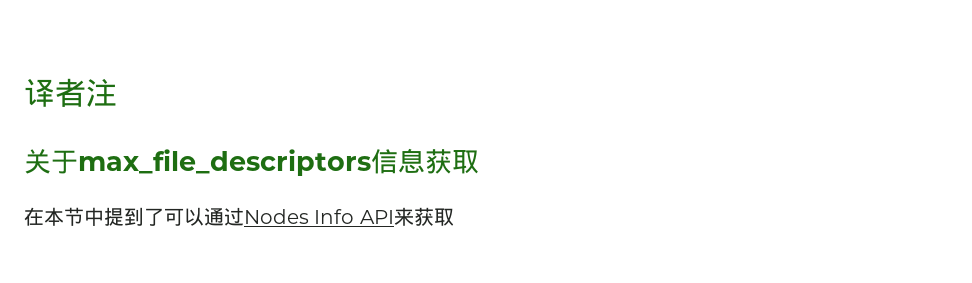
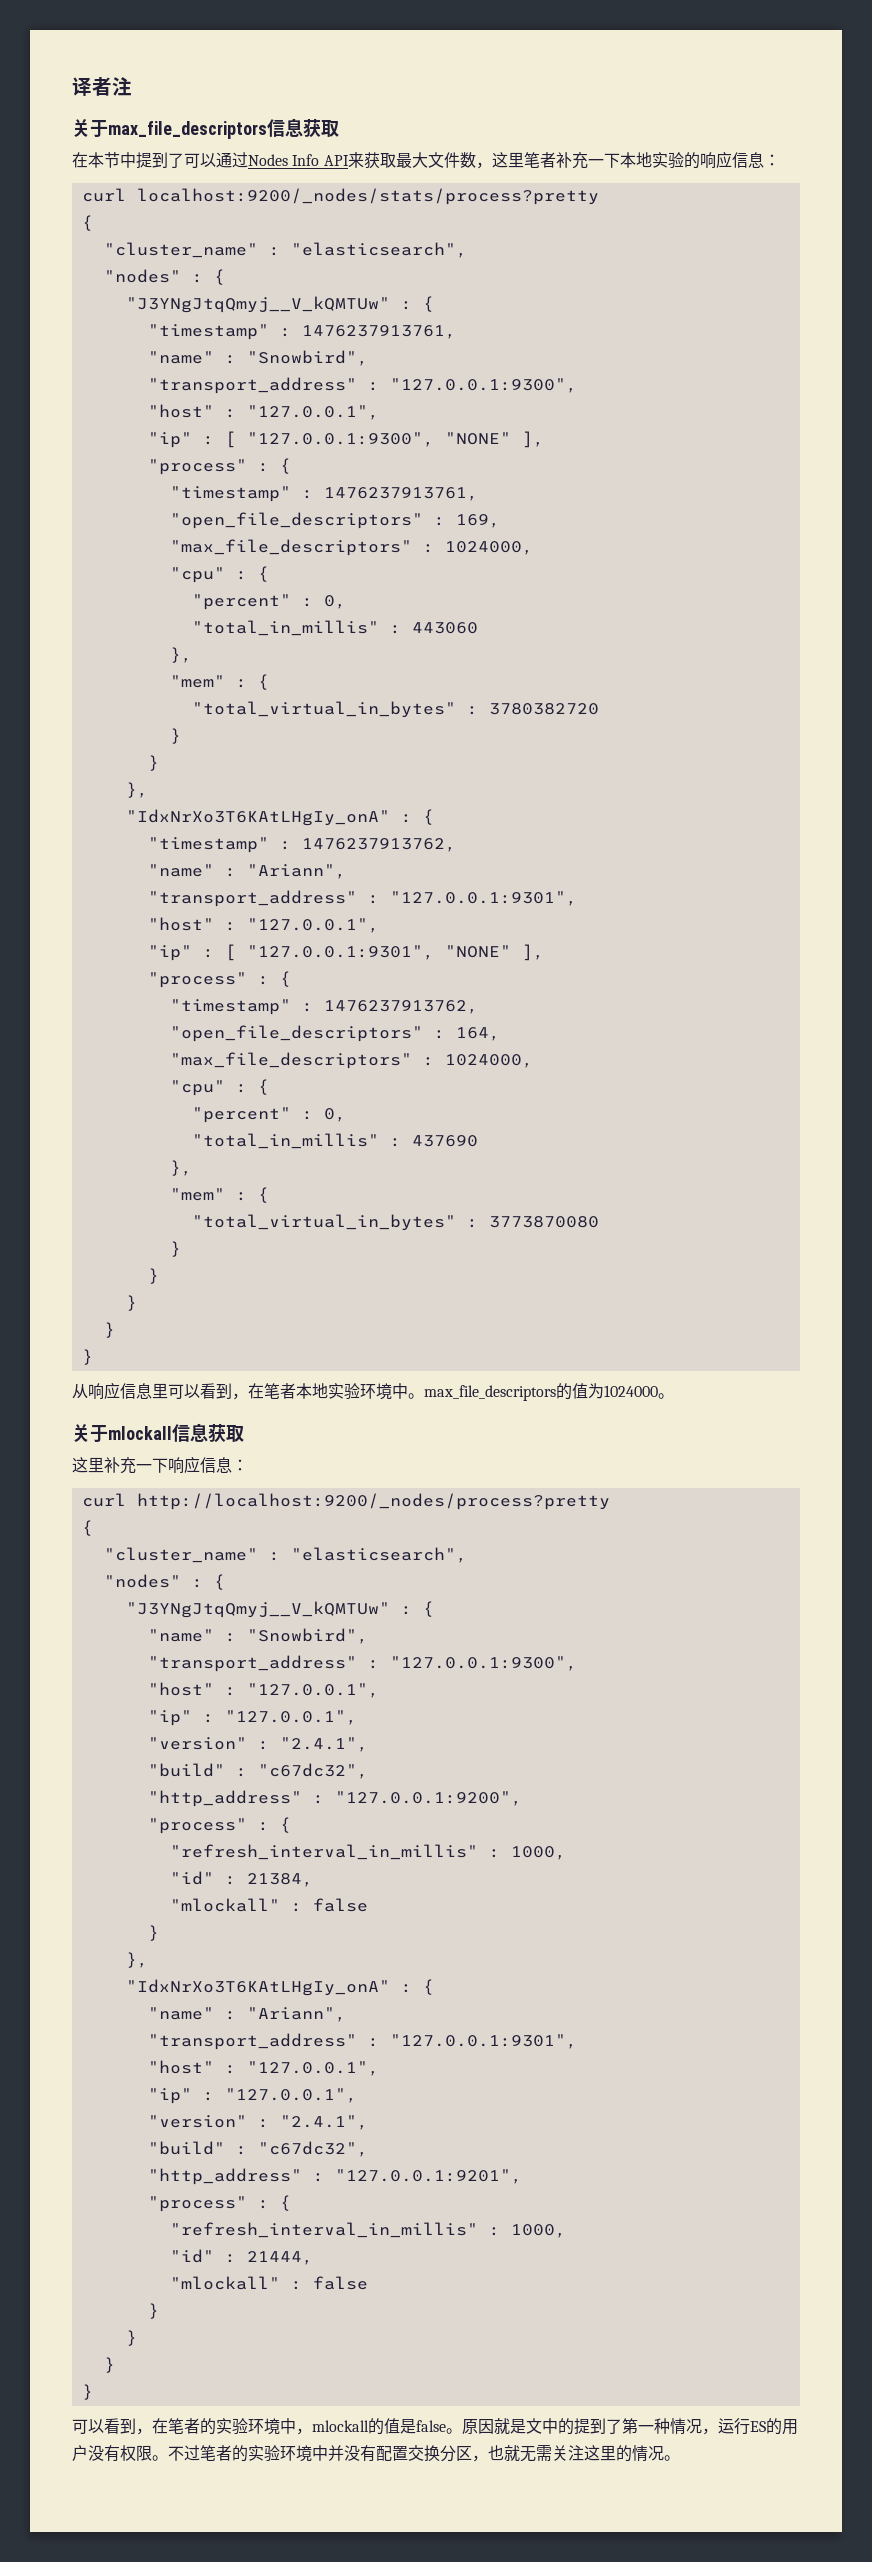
- 在本节中提到了可以通过Nodes Info API来获取
+ 在本节中提到了可以通过Nodes Info API来获取最大文件数，这里笔者补充一下本地实验的响应信息：
+ curl localhost:9200/_nodes/stats/process?pretty
+ {
+ "cluster_name" : "elasticsearch",
+ "nodes" : {
+ "J3YNgJtqQmyj__V_kQMTUw" : {
+ "timestamp" : 1476237913761,
+ "name" : "Snowbird",
+ "transport_address" : "127.0.0.1:9300",
+ "host" : "127.0.0.1",
+ "ip" : [ "127.0.0.1:9300", "NONE" ],
+ "process" : {
+ "timestamp" : 1476237913761,
+ "open_file_descriptors" : 169,
+ "max_file_descriptors" : 1024000,
+ "cpu" : {
+ "percent" : 0,
+ "total_in_millis" : 443060
+ },
+ "mem" : {
+ "total_virtual_in_bytes" : 3780382720
+ }
+ }
+ },
+ "IdxNrXo3T6KAtLHgIy_onA" : {
+ "timestamp" : 1476237913762,
+ "name" : "Ariann",
+ "transport_address" : "127.0.0.1:9301",
+ "host" : "127.0.0.1",
+ "ip" : [ "127.0.0.1:9301", "NONE" ],
+ "process" : {
+ "timestamp" : 1476237913762,
+ "open_file_descriptors" : 164,
+ "max_file_descriptors" : 1024000,
+ "cpu" : {
+ "percent" : 0,
+ "total_in_millis" : 437690
+ },
+ "mem" : {
+ "total_virtual_in_bytes" : 3773870080
+ }
+ }
+ }
+ }
+ }
+ 从响应信息里可以看到，在笔者本地实验环境中。max_file_descriptors的值为1024000。
+ 关于mlockall信息获取
+ 这里补充一下响应信息：
+ curl http://localhost:9200/_nodes/process?pretty
+ {
+ "cluster_name" : "elasticsearch",
+ "nodes" : {
+ "J3YNgJtqQmyj__V_kQMTUw" : {
+ "name" : "Snowbird",
+ "transport_address" : "127.0.0.1:9300",
+ "host" : "127.0.0.1",
+ "ip" : "127.0.0.1",
+ "version" : "2.4.1",
+ "build" : "c67dc32",
+ "http_address" : "127.0.0.1:9200",
+ "process" : {
+ "refresh_interval_in_millis" : 1000,
+ "id" : 21384,
+ "mlockall" : false
+ }
+ },
+ "IdxNrXo3T6KAtLHgIy_onA" : {
+ "name" : "Ariann",
+ "transport_address" : "127.0.0.1:9301",
+ "host" : "127.0.0.1",
+ "ip" : "127.0.0.1",
+ "version" : "2.4.1",
+ "build" : "c67dc32",
+ "http_address" : "127.0.0.1:9201",
+ "process" : {
+ "refresh_interval_in_millis" : 1000,
+ "id" : 21444,
+ "mlockall" : false
+ }
+ }
+ }
+ }
+ 可以看到，在笔者的实验环境中，mlockall的值是false。原因就是文中的提到了第一种情况，运行ES的用户没有权限。不过笔者的实验环境中并没有配置交换分区，也就无需关注这里的情况。

